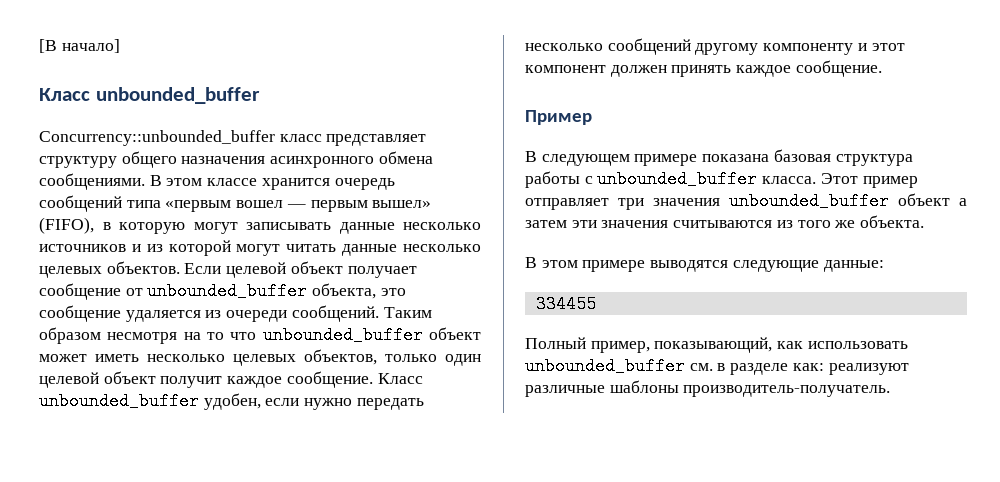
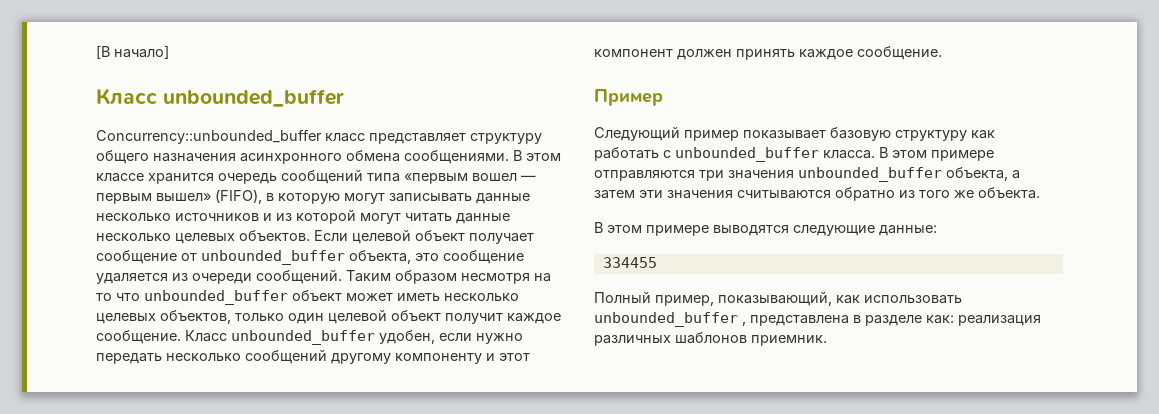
- В следующем примере показана базовая структура работы с unbounded_buffer класса. Этот пример отправляет три значения unbounded_buffer объект а затем эти значения считываются из того же объекта.
+ Следующий пример показывает базовую структуру как работать с unbounded_buffer класса. В этом примере отправляются три значения unbounded_buffer объекта, а затем эти значения считываются обратно из того же объекта.
- Полный пример, показывающий, как использовать unbounded_buffer см. в разделе как: реализуют различные шаблоны производитель-получатель.
+ Полный пример, показывающий, как использовать unbounded_buffer , представлена в разделе как: реализация различных шаблонов приемник.

